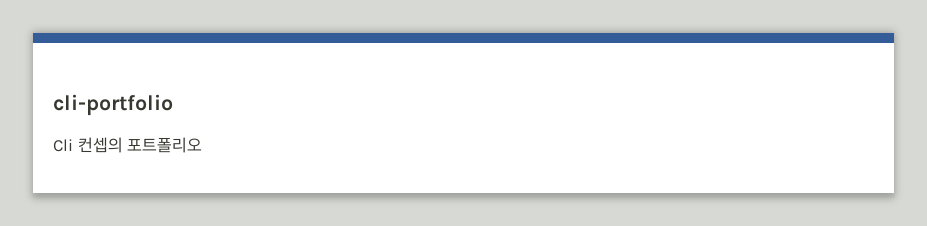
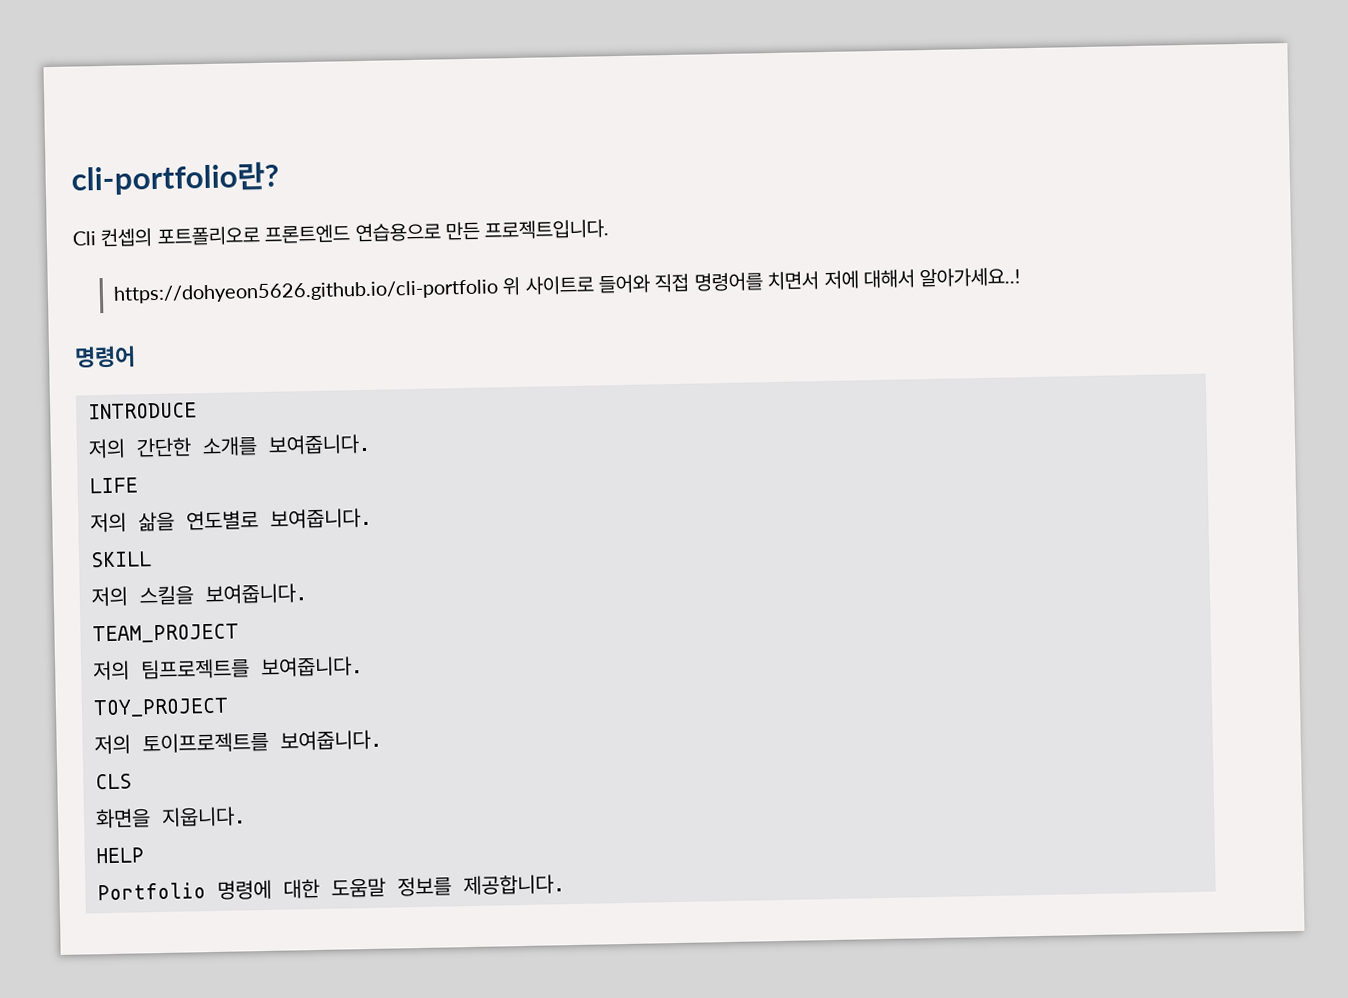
- cli-portfolio
+ cli-portfolio란?
- Cli 컨셉의 포트폴리오
+ Cli 컨셉의 포트폴리오로 프론트엔드 연습용으로 만든 프로젝트입니다.
+ https://dohyeon5626.github.io/cli-portfolio 위 사이트로 들어와 직접 명령어를 치면서 저에 대해서 알아가세요..!
+ 명령어
+ INTRODUCE
+ 저의 간단한 소개를 보여줍니다.
+ LIFE
+ 저의 삶을 연도별로 보여줍니다.
+ SKILL
+ 저의 스킬을 보여줍니다.
+ TEAM_PROJECT
+ 저의 팀프로젝트를 보여줍니다.
+ TOY_PROJECT
+ 저의 토이프로젝트를 보여줍니다.
+ CLS
+ 화면을 지웁니다.
+ HELP
+ Portfolio 명령에 대한 도움말 정보를 제공합니다.

